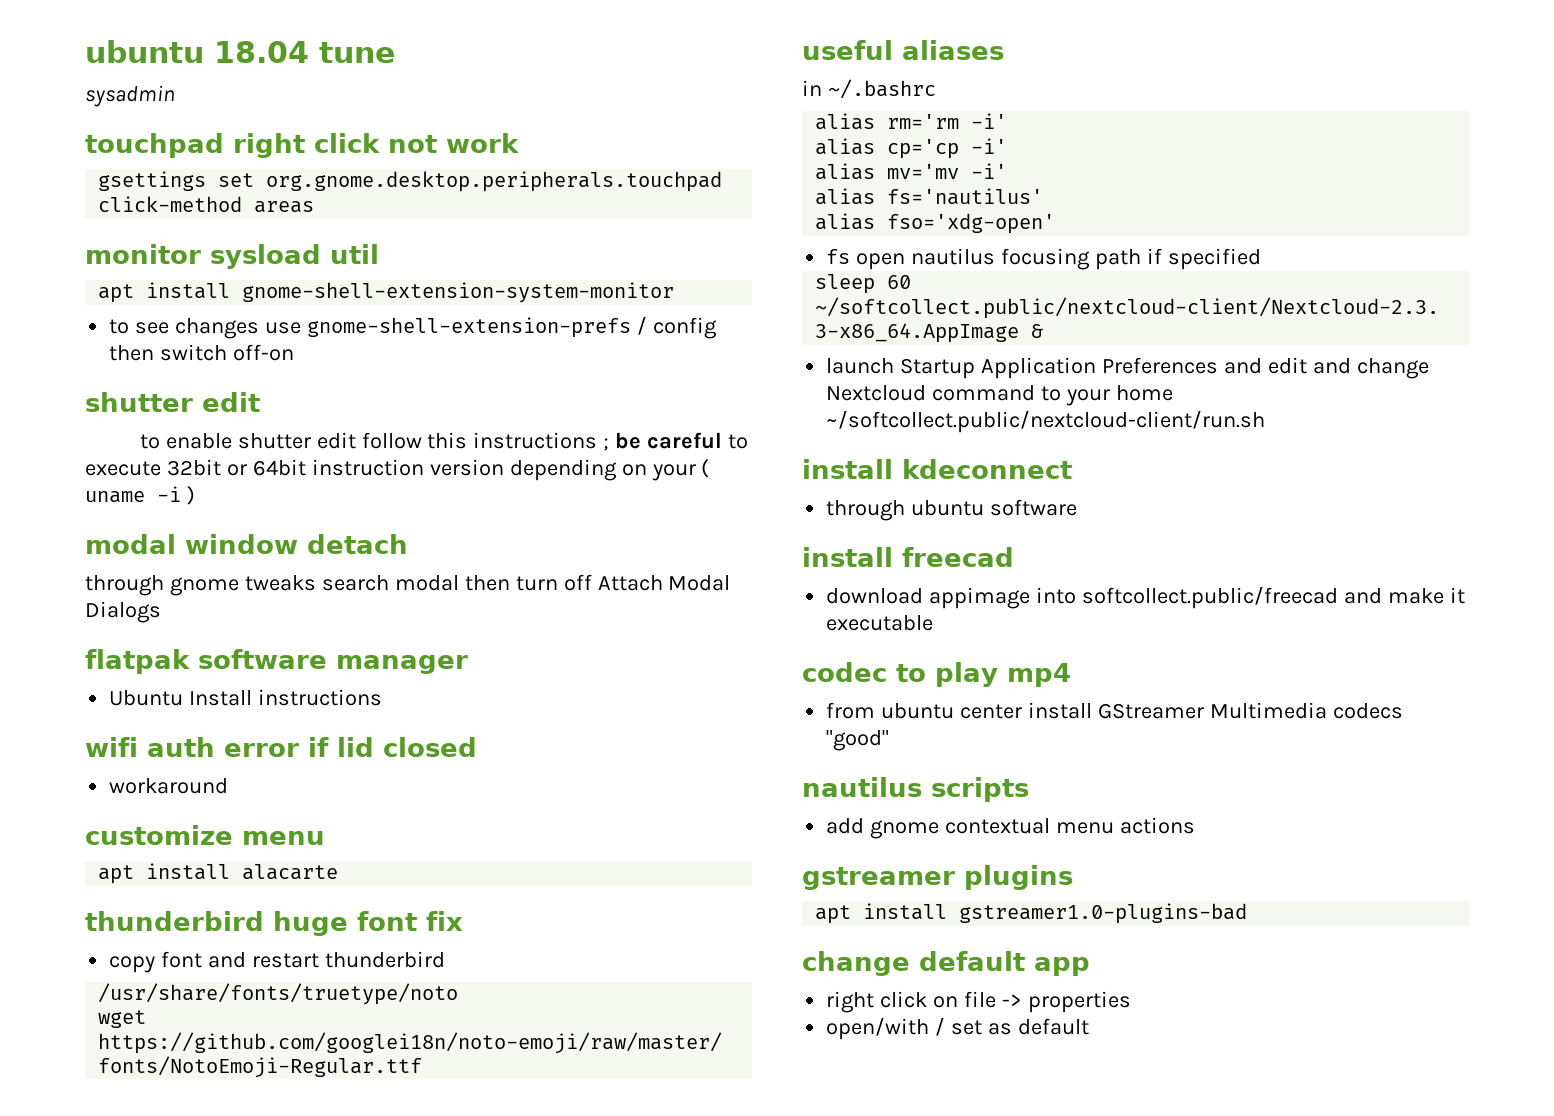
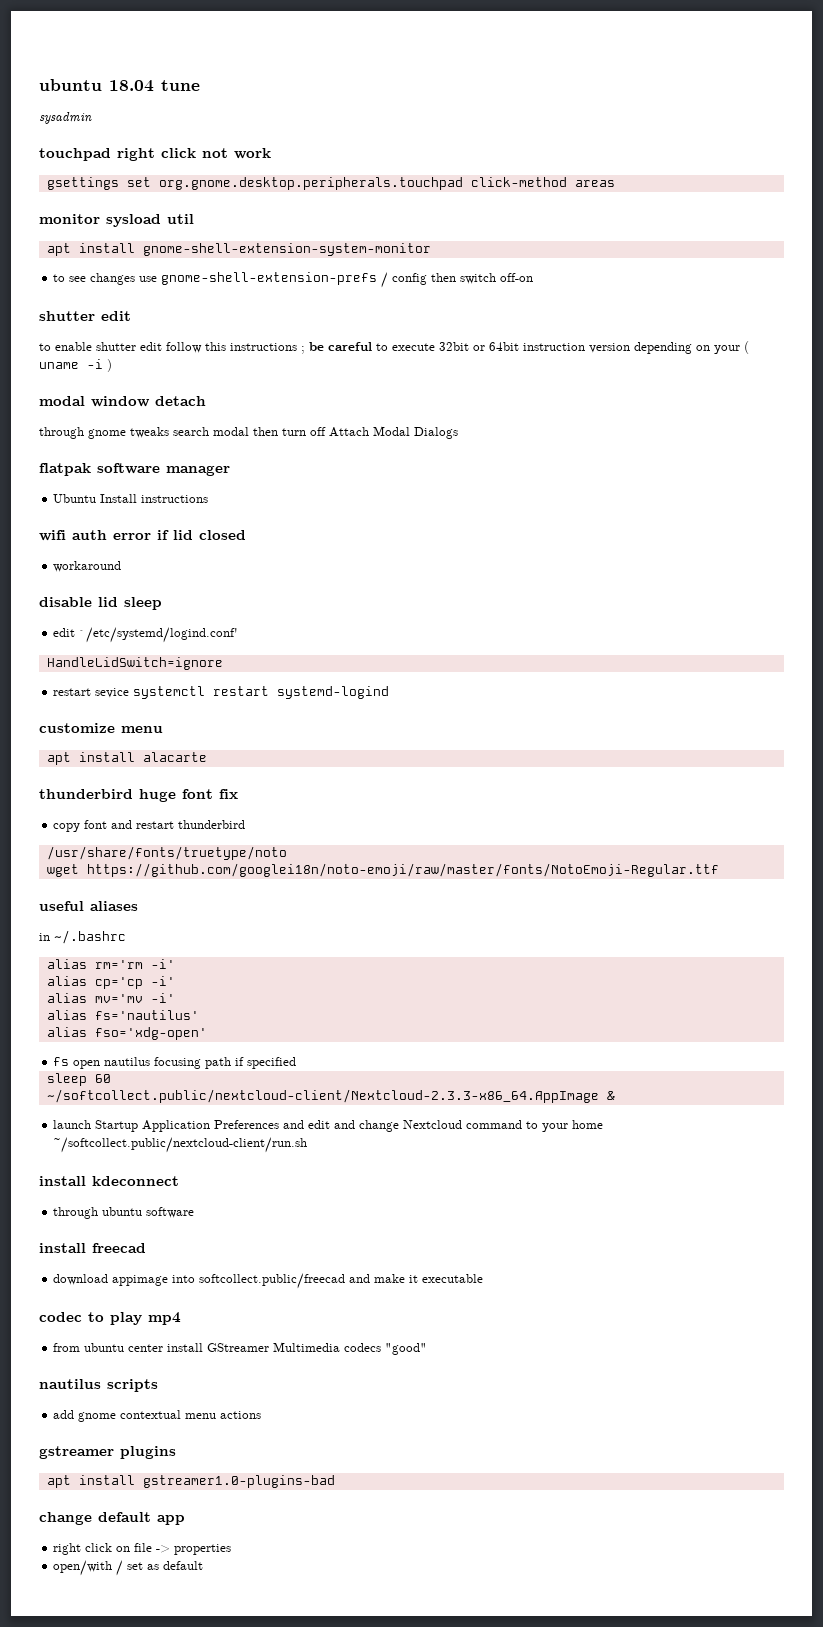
+ disable lid sleep
+ edit `/etc/systemd/logind.conf'
+ HandleLidSwitch=ignore
+ restart sevice systemctl restart systemd-logind

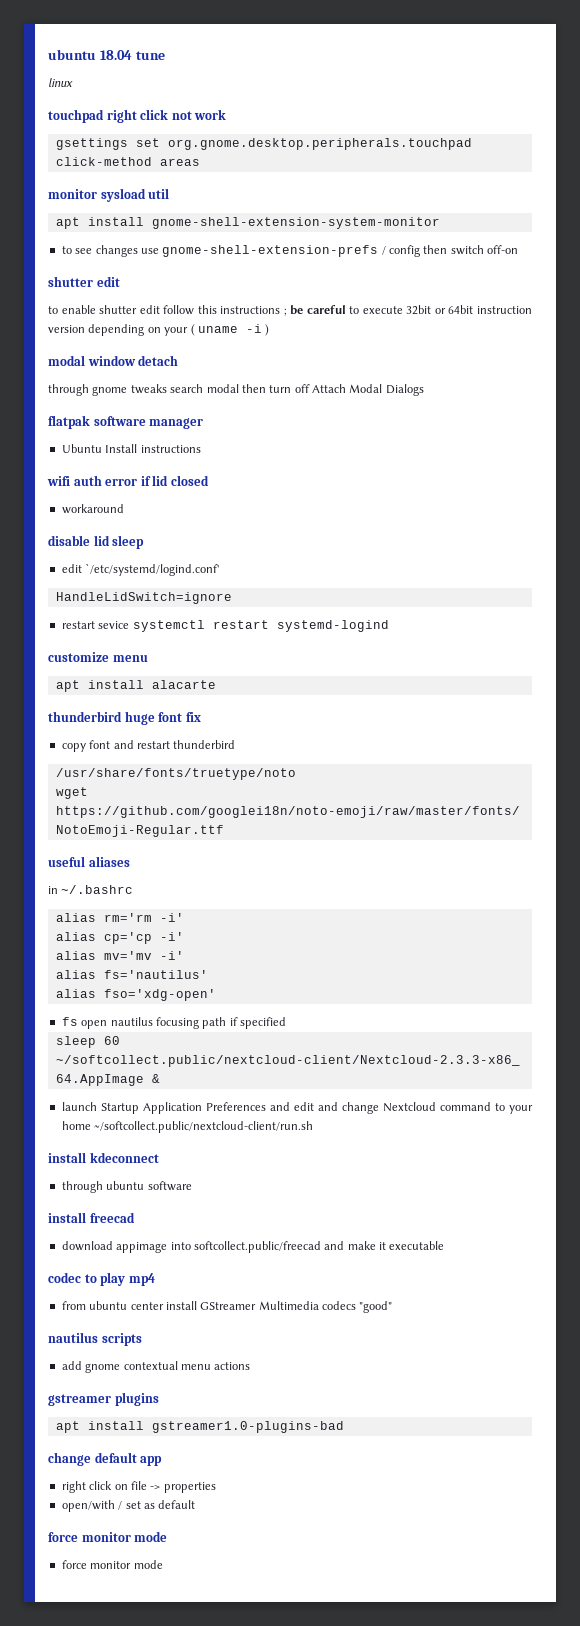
- sysadmin
+ linux
  open/with / set as default
+ force monitor mode
+ force monitor mode

